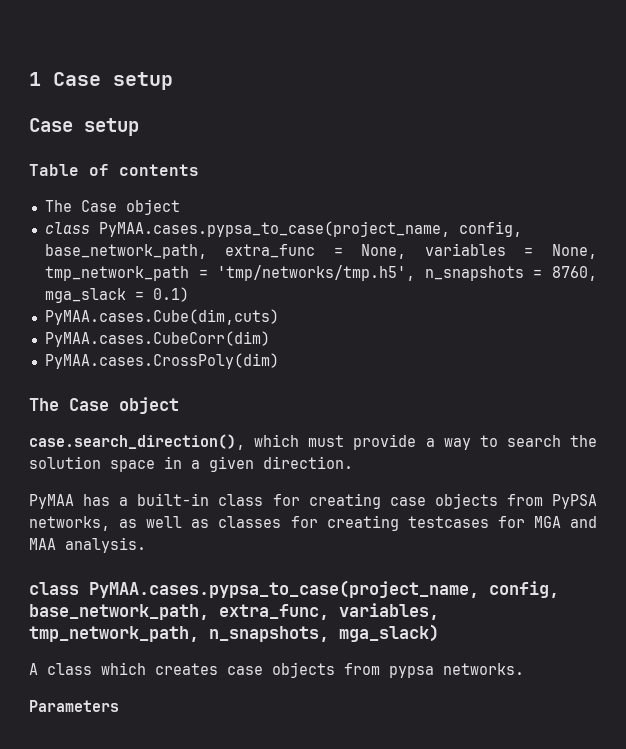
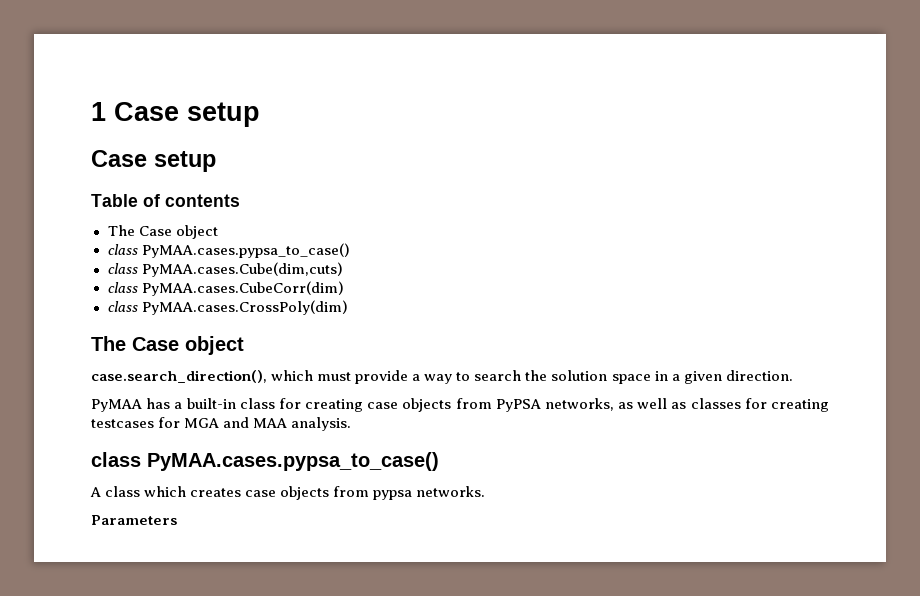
  Table of contents
  The Case object
- class PyMAA.cases.pypsa_to_case(project_name, config, base_network_path, extra_func = None, variables = None, tmp_network_path = 'tmp/networks/tmp.h5', n_snapshots = 8760, mga_slack = 0.1)
- PyMAA.cases.Cube(dim,cuts)
+ class PyMAA.cases.pypsa_to_case()
+ class PyMAA.cases.Cube(dim,cuts)
- PyMAA.cases.CubeCorr(dim)
+ class PyMAA.cases.CubeCorr(dim)
- PyMAA.cases.CrossPoly(dim)
+ class PyMAA.cases.CrossPoly(dim)
  PyMAA has a built-in class for creating case objects from PyPSA networks, as well as classes for creating testcases for MGA and MAA analysis.
- class PyMAA.cases.pypsa_to_case(project_name, config, base_network_path, extra_func, variables, tmp_network_path, n_snapshots, mga_slack)
+ class PyMAA.cases.pypsa_to_case()

